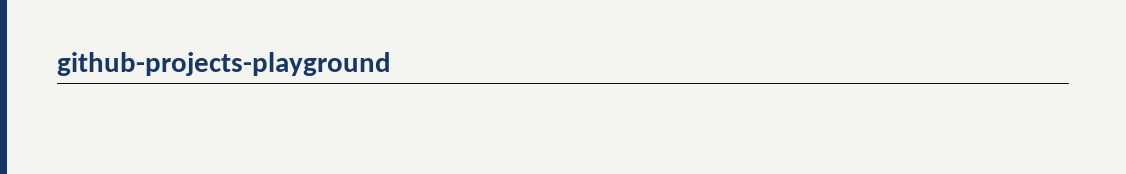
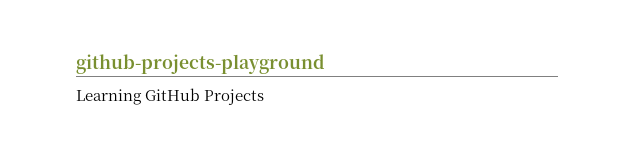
+ Learning GitHub Projects

